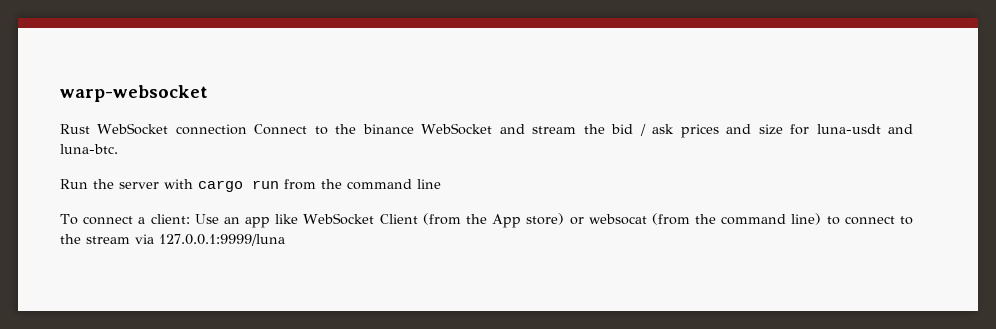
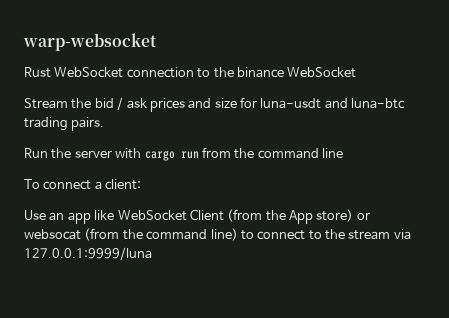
- Rust WebSocket connection Connect to the binance WebSocket and stream the bid / ask prices and size for luna-usdt and luna-btc.
+ Rust WebSocket connection to the binance WebSocket
+ Stream the bid / ask prices and size for luna-usdt and luna-btc trading pairs.
- To connect a client: Use an app like WebSocket Client (from the App store) or websocat (from the command line) to connect to the stream via 127.0.0.1:9999/luna
+ To connect a client:
+ Use an app like WebSocket Client (from the App store) or websocat (from the command line) to connect to the stream via 127.0.0.1:9999/luna

